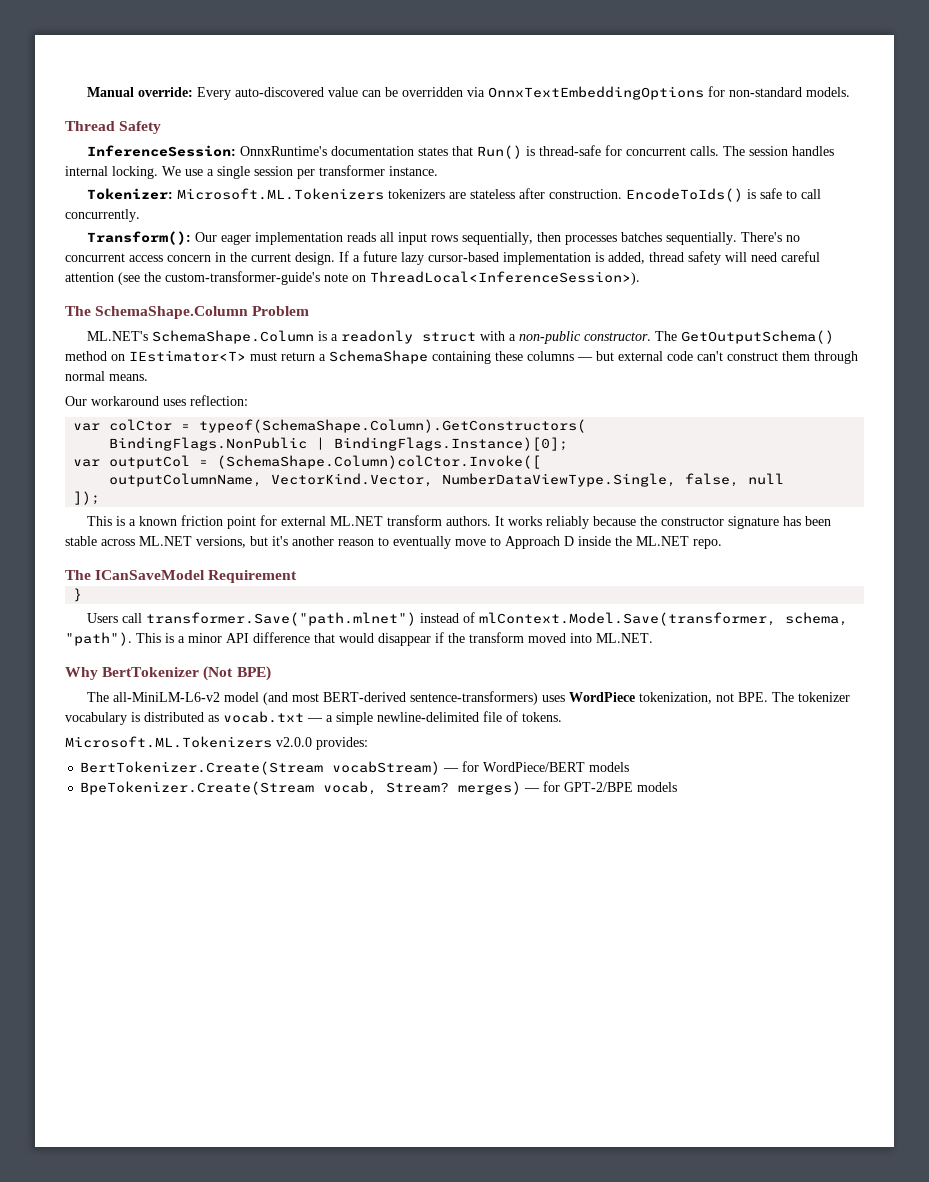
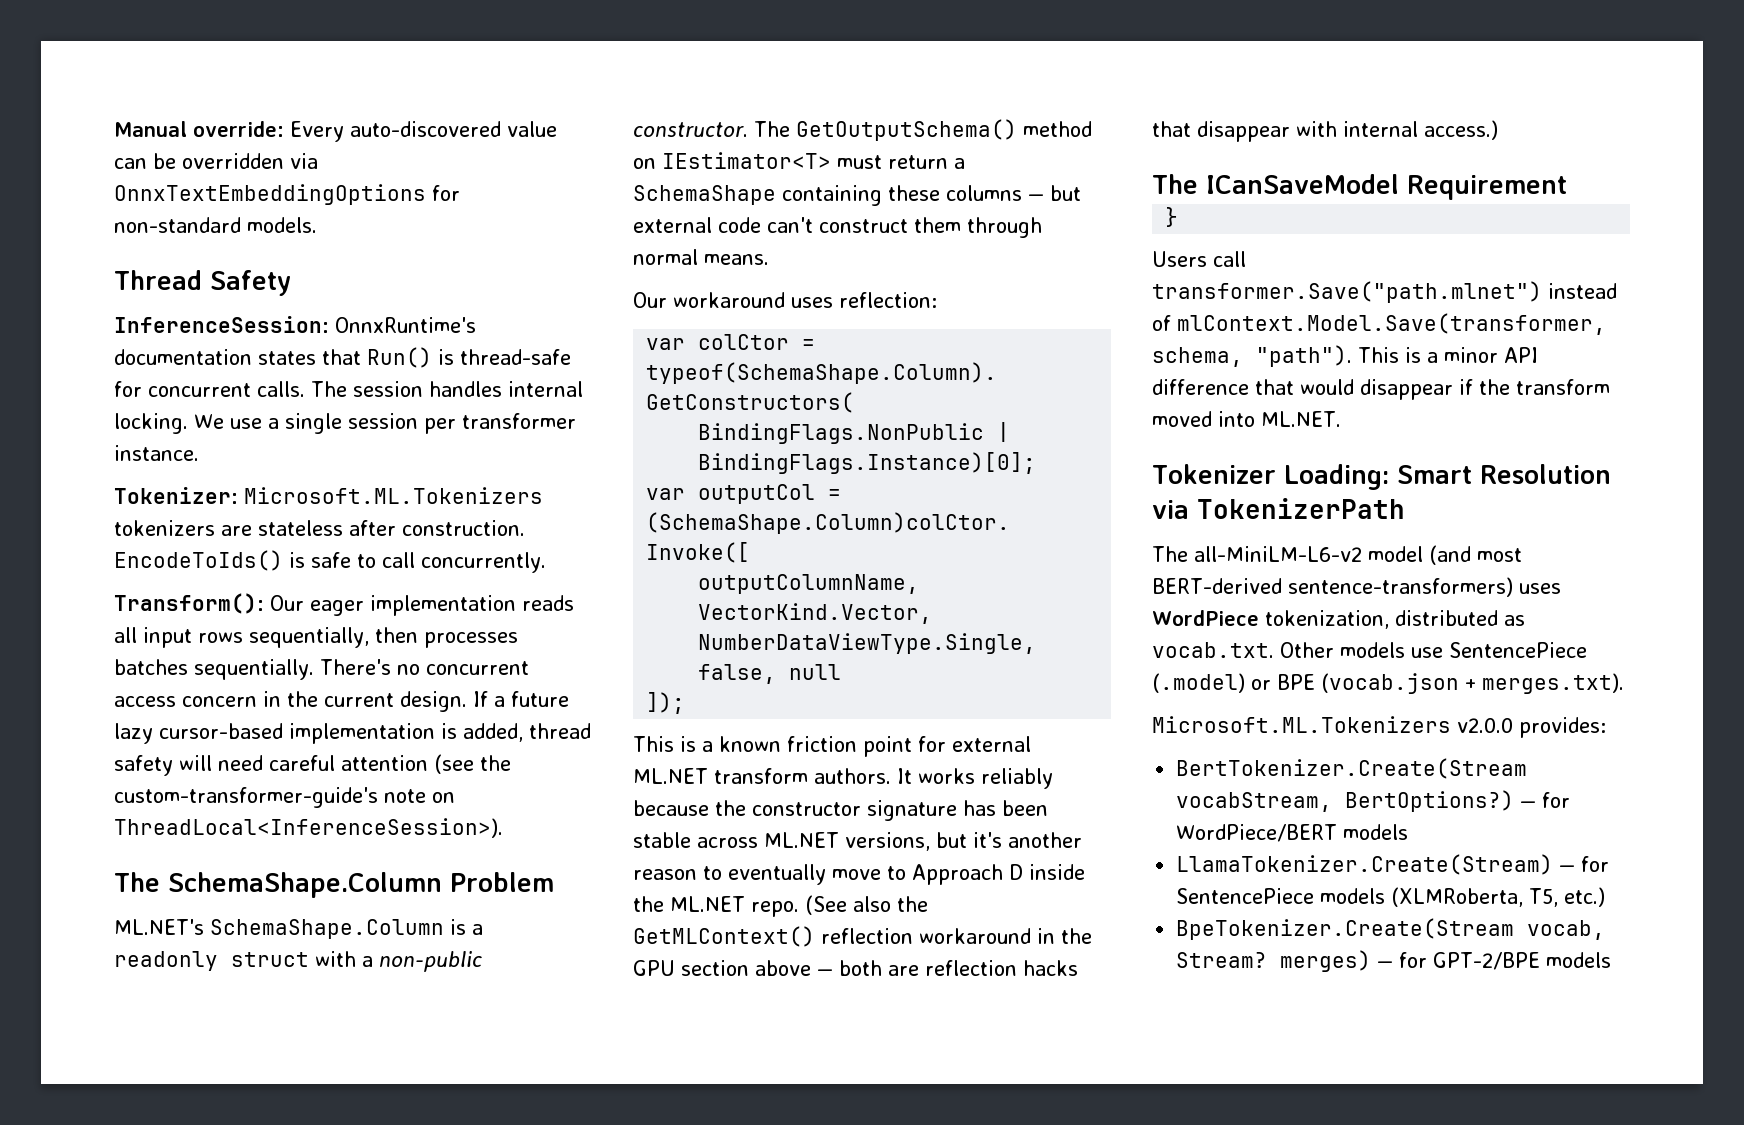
+ (See also the GetMLContext() reflection workaround in the GPU section above — both are reflection hacks that disappear with internal access.)
- Why BertTokenizer (Not BPE)
+ Tokenizer Loading: Smart Resolution via TokenizerPath
- The all-MiniLM-L6-v2 model (and most BERT-derived sentence-transformers) uses WordPiece tokenization, not BPE. The tokenizer vocabulary is distributed as vocab.txt — a simple newline-delimited file of tokens.
+ The all-MiniLM-L6-v2 model (and most BERT-derived sentence-transformers) uses WordPiece tokenization, distributed as vocab.txt. Other models use SentencePiece (.model) or BPE (vocab.json + merges.txt).
- BertTokenizer.Create(Stream vocabStream) — for WordPiece/BERT models
+ BertTokenizer.Create(Stream vocabStream, BertOptions?) — for WordPiece/BERT models
+ LlamaTokenizer.Create(Stream) — for SentencePiece models (XLMRoberta, T5, etc.)

